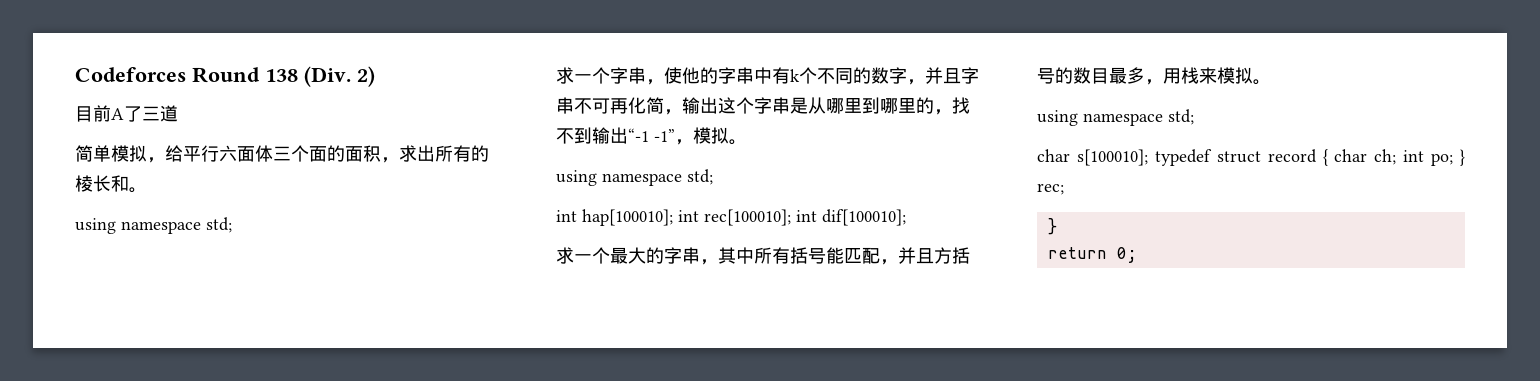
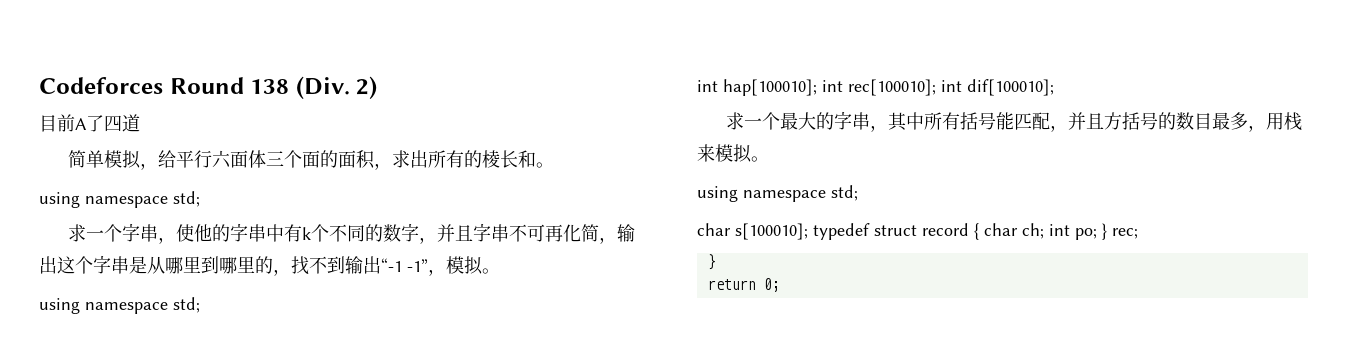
- 目前A了三道
+ 目前A了四道

